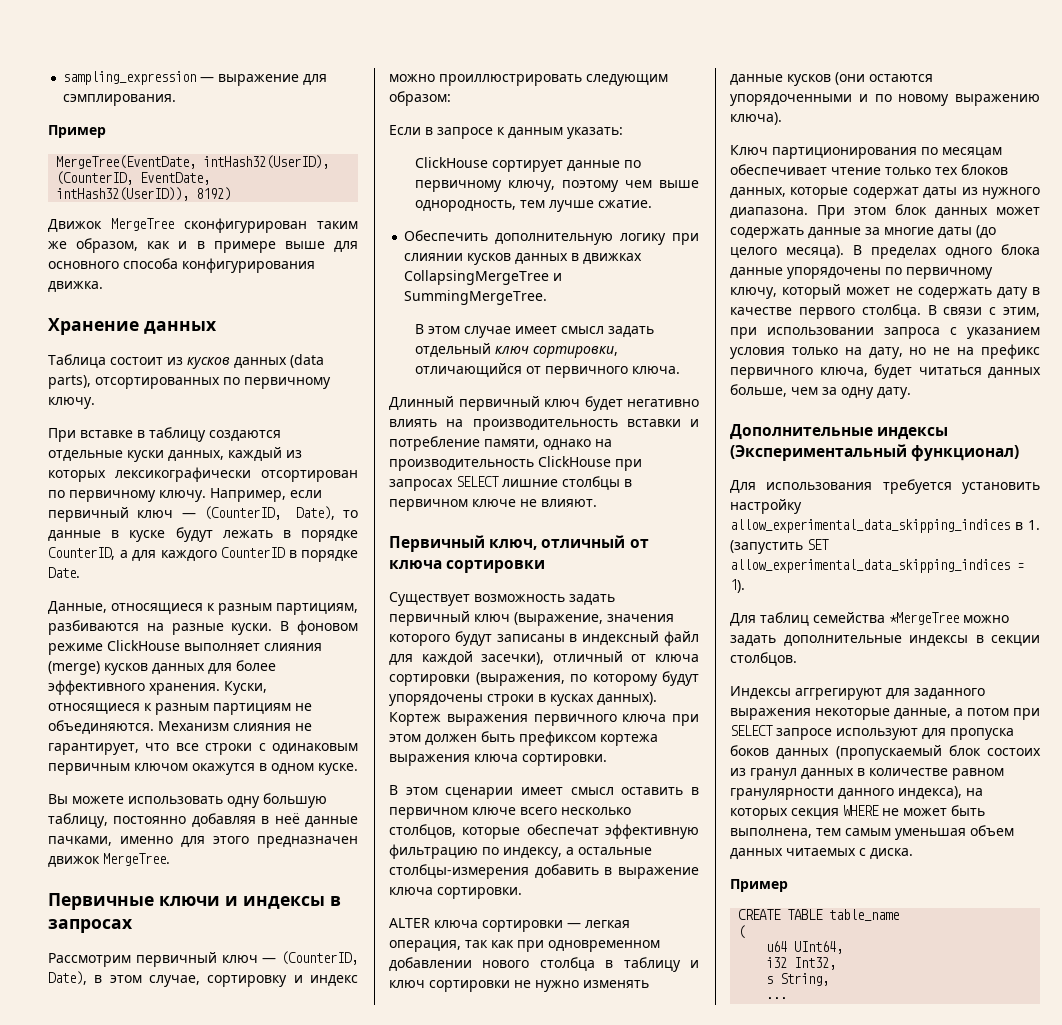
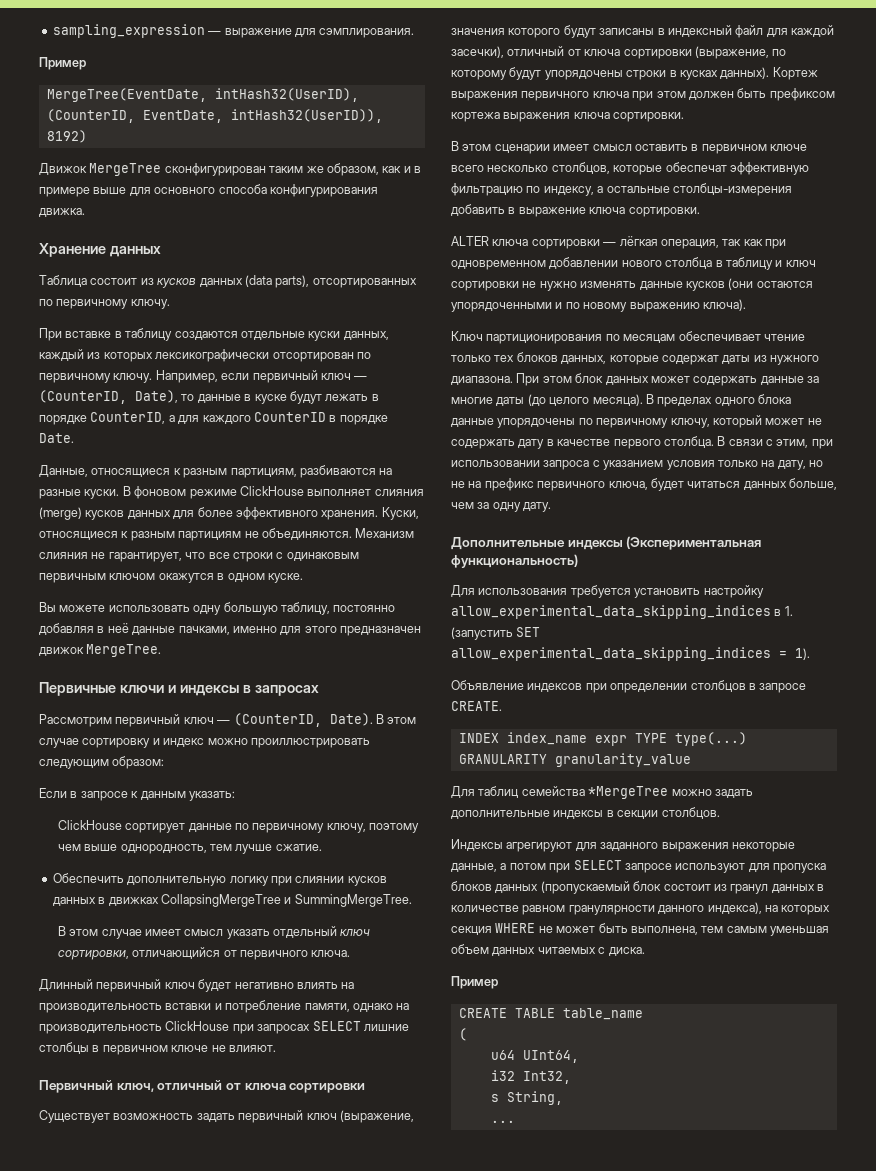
- Рассмотрим первичный ключ — (CounterID, Date), в этом случае, сортировку и индекс можно проиллюстрировать следующим образом:
+ Рассмотрим первичный ключ — (CounterID, Date). В этом случае сортировку и индекс можно проиллюстрировать следующим образом:
- В этом случае имеет смысл задать отдельный ключ сортировки, отличающийся от первичного ключа.
+ В этом случае имеет смысл указать отдельный ключ сортировки, отличающийся от первичного ключа.
- Существует возможность задать первичный ключ (выражение, значения которого будут записаны в индексный файл для каждой засечки), отличный от ключа сортировки (выражения, по которому будут упорядочены строки в кусках данных).
+ Существует возможность задать первичный ключ (выражение, значения которого будут записаны в индексный файл для каждой засечки), отличный от ключа сортировки (выражение, по которому будут упорядочены строки в кусках данных).
- ALTER ключа сортировки — легкая операция, так как при одновременном добавлении нового столбца в таблицу и ключ сортировки не нужно изменять данные кусков (они остаются упорядоченными и по новому выражению ключа).
+ ALTER ключа сортировки — лёгкая операция, так как при одновременном добавлении нового столбца в таблицу и ключ сортировки не нужно изменять данные кусков (они остаются упорядоченными и по новому выражению ключа).
- Дополнительные индексы (Экспериментальный функционал)
+ Дополнительные индексы (Экспериментальная функциональность)
+ Объявление индексов при определении столбцов в запросе CREATE.
+ INDEX index_name expr TYPE type(...) GRANULARITY granularity_value
- Индексы аггрегируют для заданного выражения некоторые данные, а потом при SELECT запросе используют для пропуска боков данных (пропускаемый блок состоих из гранул данных в количестве равном гранулярности данного индекса), на которых секция WHERE не может быть выполнена, тем самым уменьшая объем данных читаемых с диска.
+ Индексы агрегируют для заданного выражения некоторые данные, а потом при SELECT запросе используют для пропуска блоков данных (пропускаемый блок состоит из гранул данных в количестве равном гранулярности данного индекса), на которых секция WHERE не может быть выполнена, тем самым уменьшая объем данных читаемых с диска.

